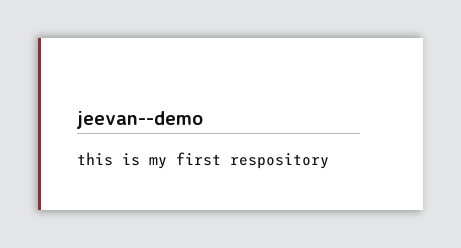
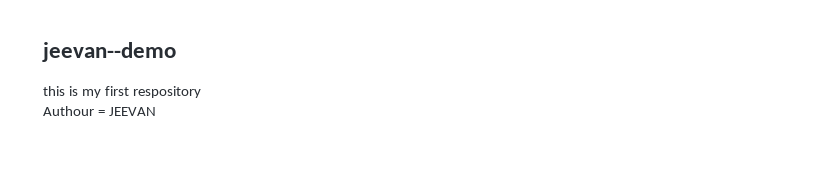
+ Authour = JEEVAN

